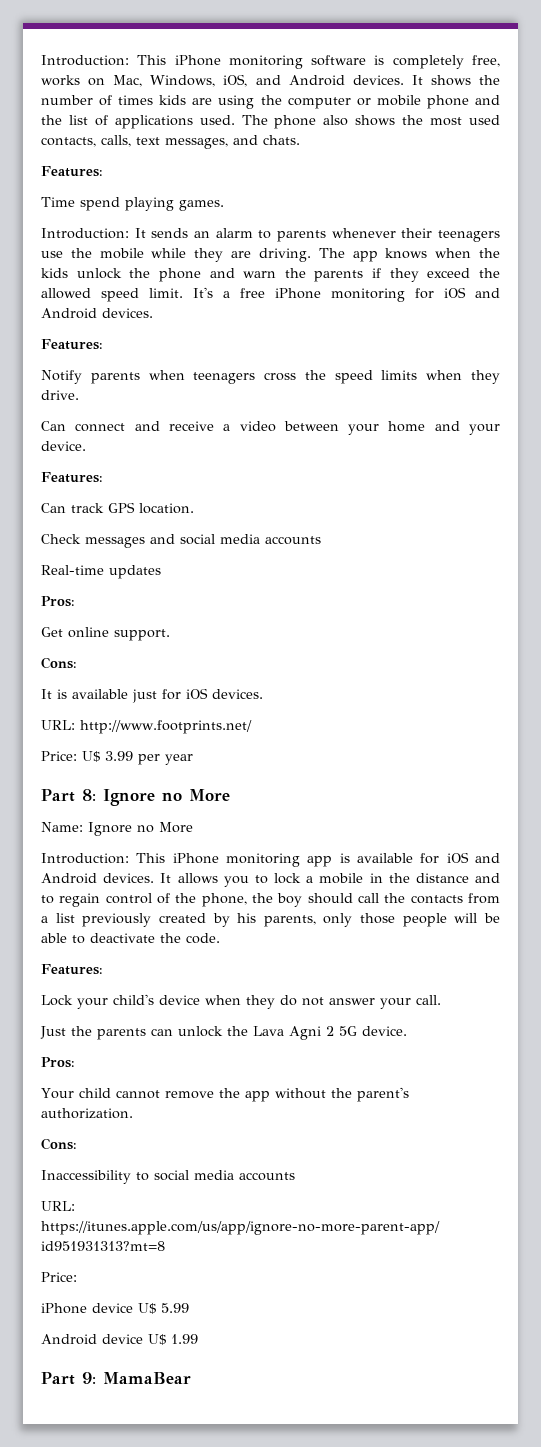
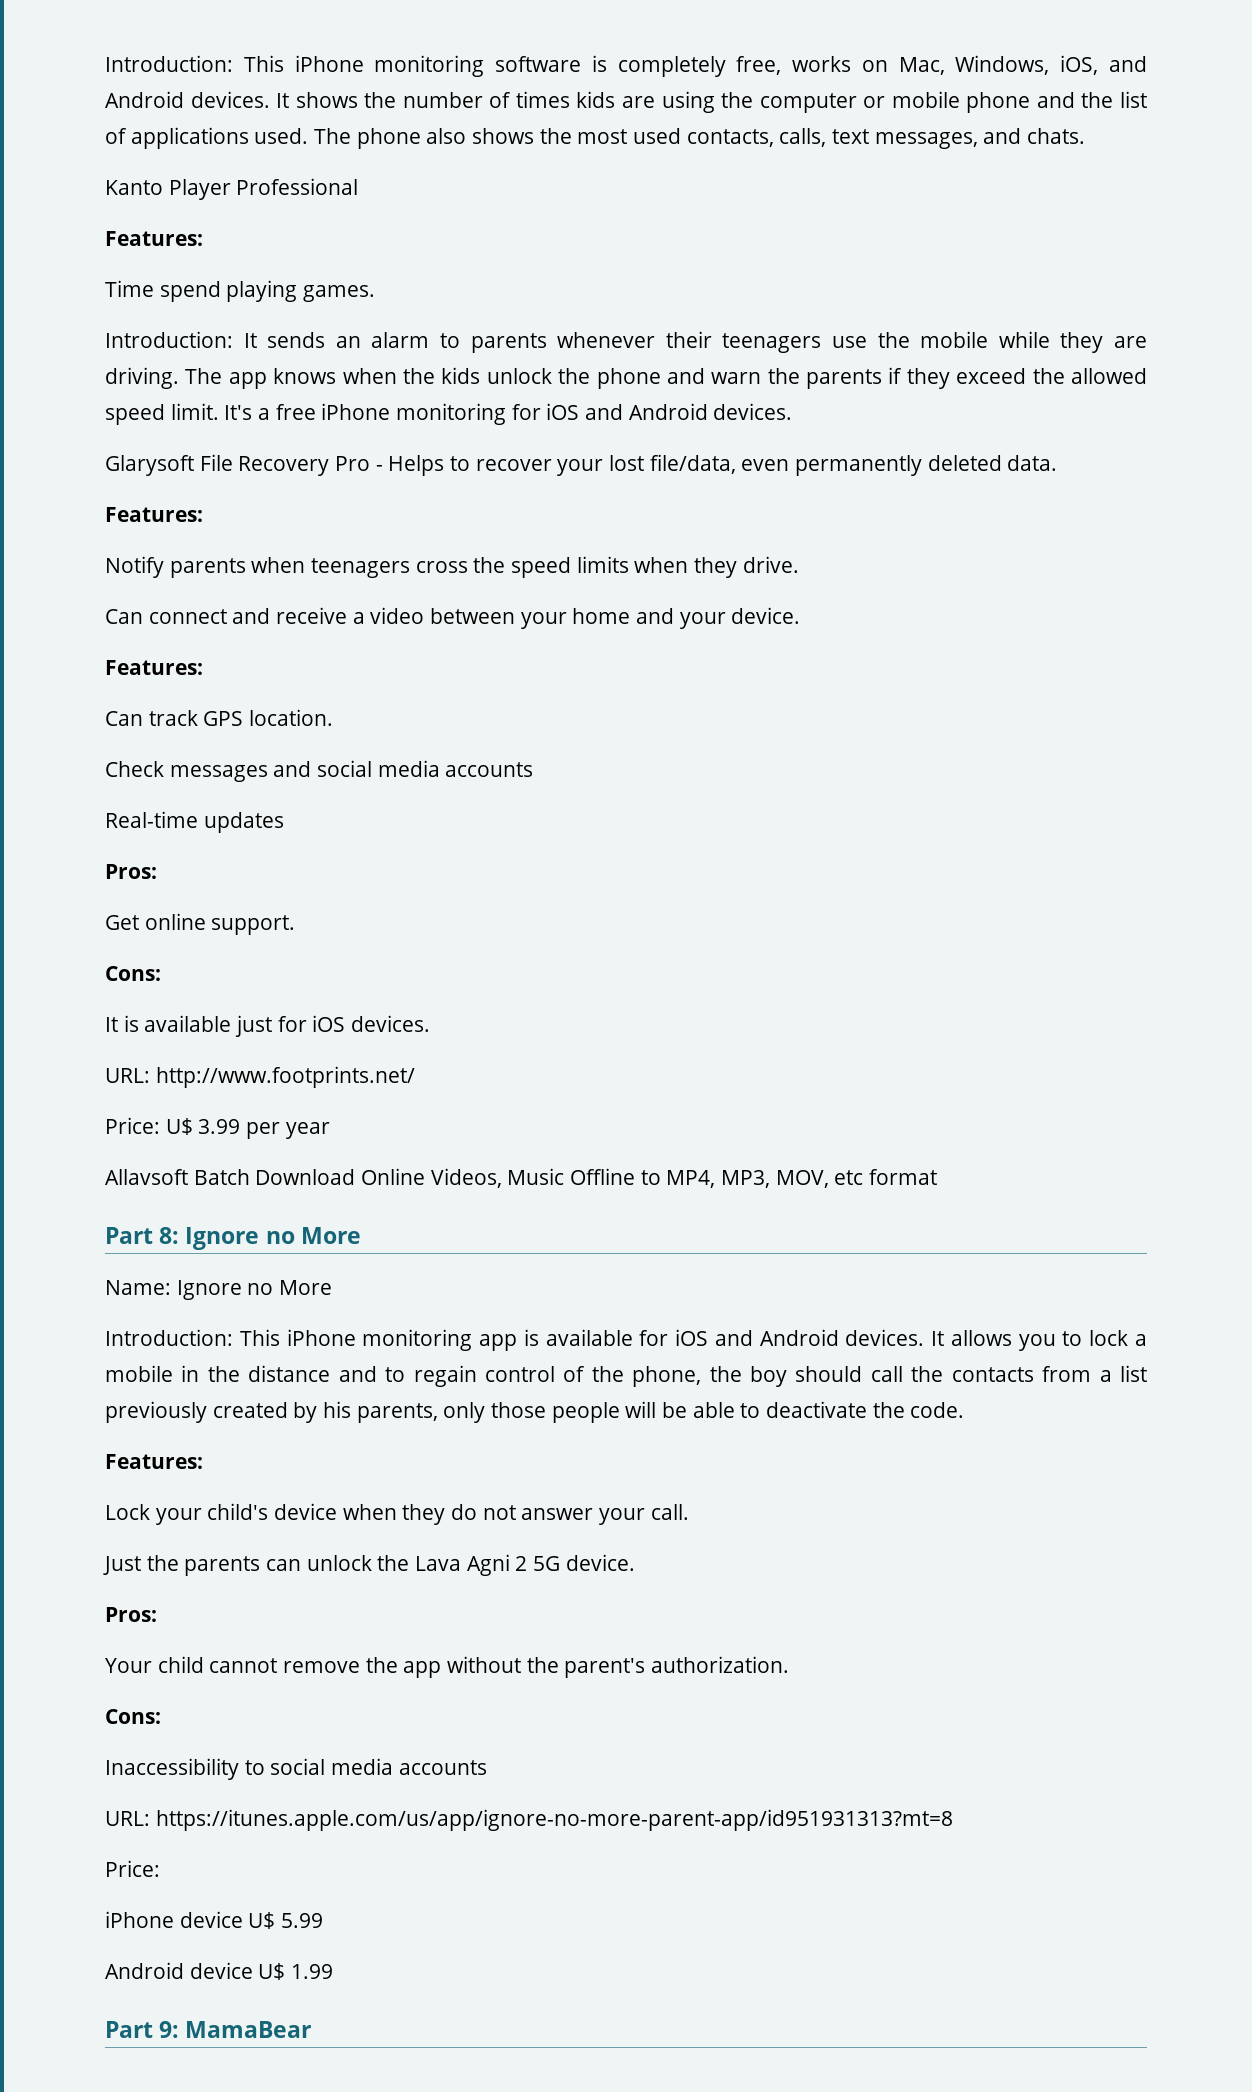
+ Kanto Player Professional
+ Glarysoft File Recovery Pro - Helps to recover your lost file/data, even permanently deleted data.
+ Allavsoft Batch Download Online Videos, Music Offline to MP4, MP3, MOV, etc format

